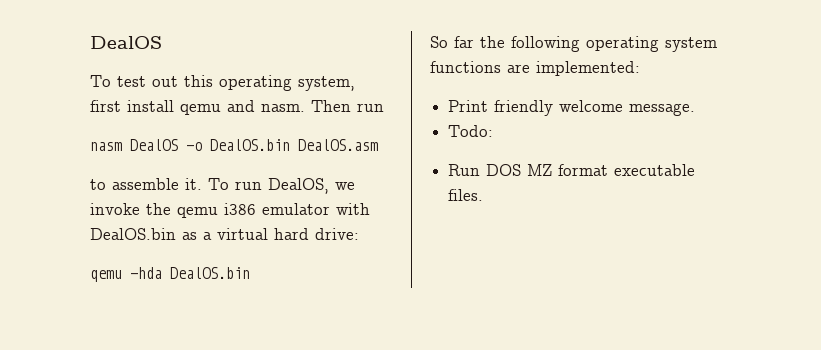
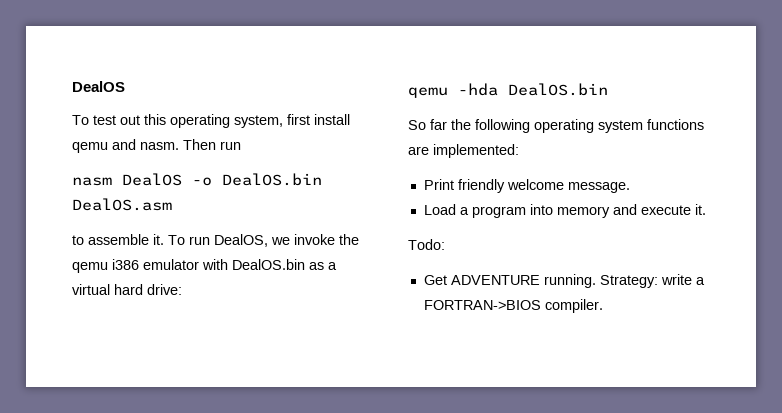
+ Load a program into memory and execute it.
  Todo:
- Run DOS MZ format executable files.
+ Get ADVENTURE running. Strategy: write a FORTRAN->BIOS compiler.

